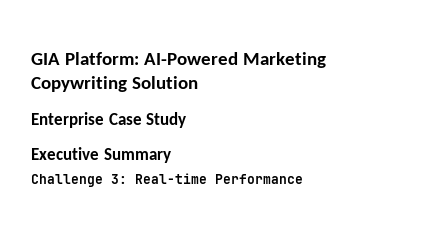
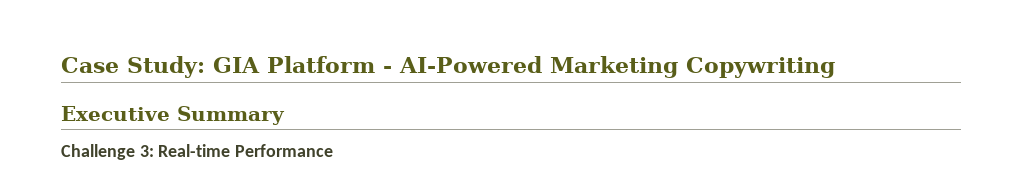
- GIA Platform: AI-Powered Marketing Copywriting Solution
- Enterprise Case Study
+ Case Study: GIA Platform - AI-Powered Marketing Copywriting

